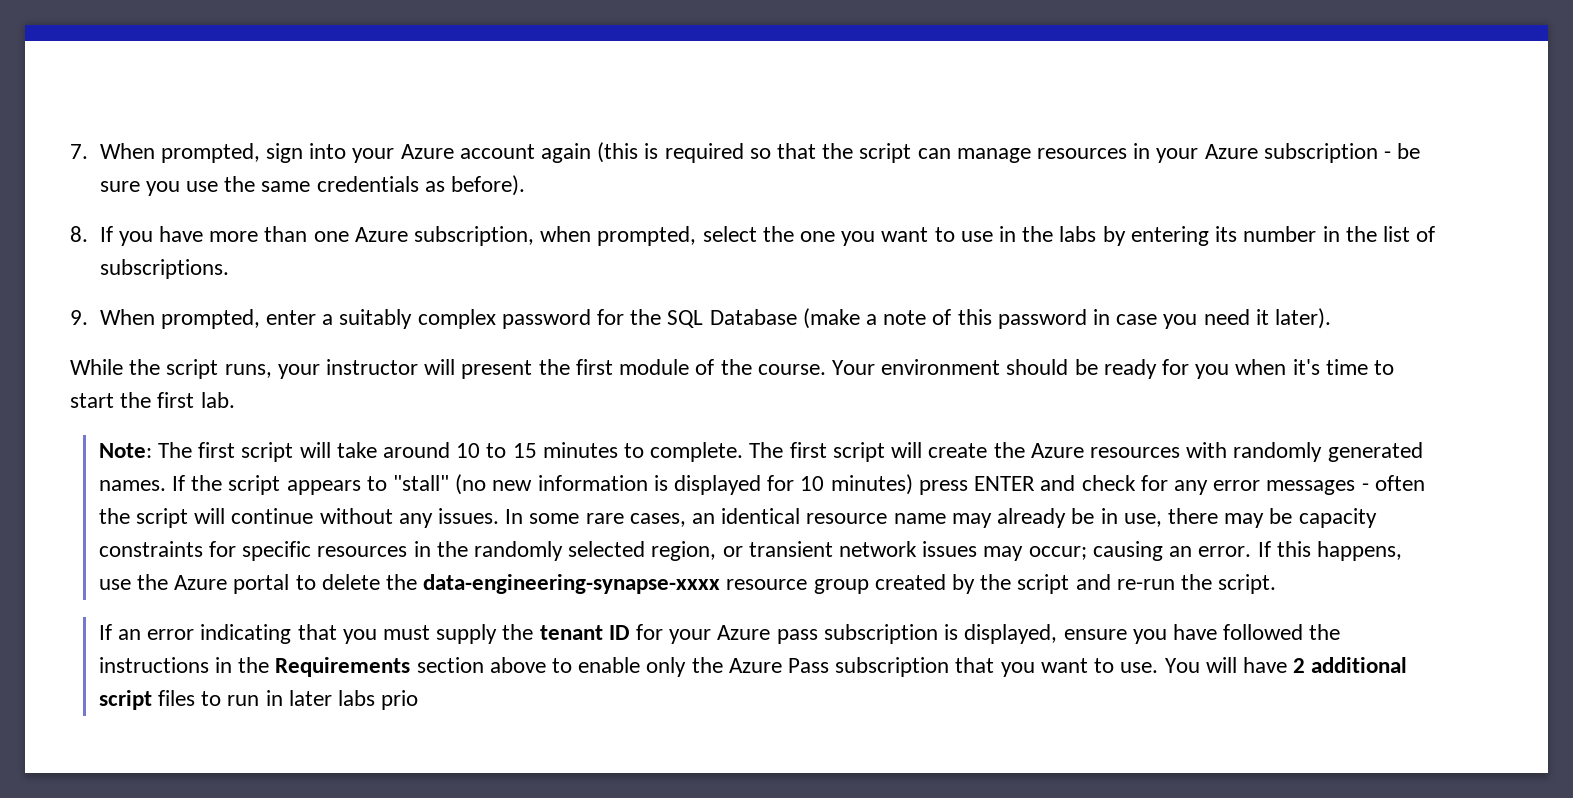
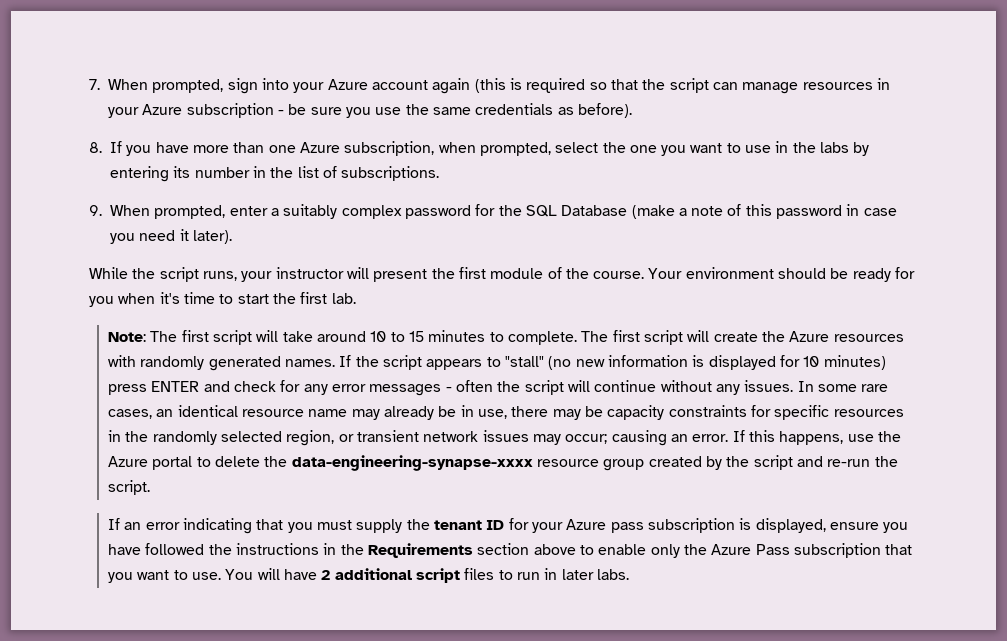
- You will have 2 additional script files to run in later labs prio
+ You will have 2 additional script files to run in later labs.

